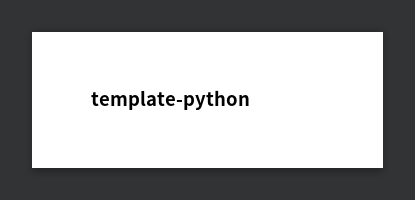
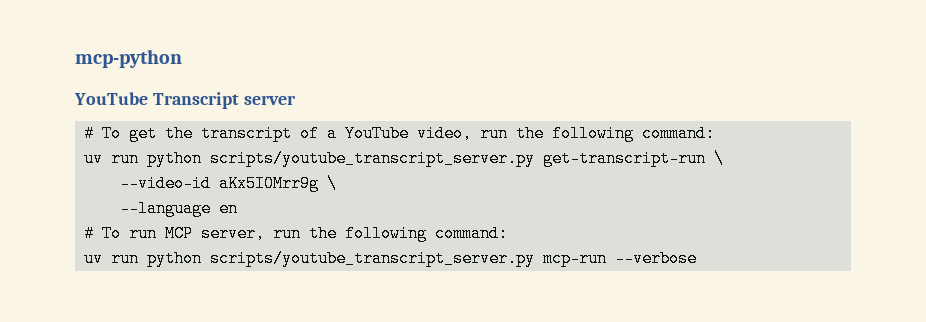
- template-python
+ mcp-python
+ YouTube Transcript server
+ # To get the transcript of a YouTube video, run the following command:
+ uv run python scripts/youtube_transcript_server.py get-transcript-run \
+ --video-id aKx5I0Mrr9g \
+ --language en
+ # To run MCP server, run the following command:
+ uv run python scripts/youtube_transcript_server.py mcp-run --verbose

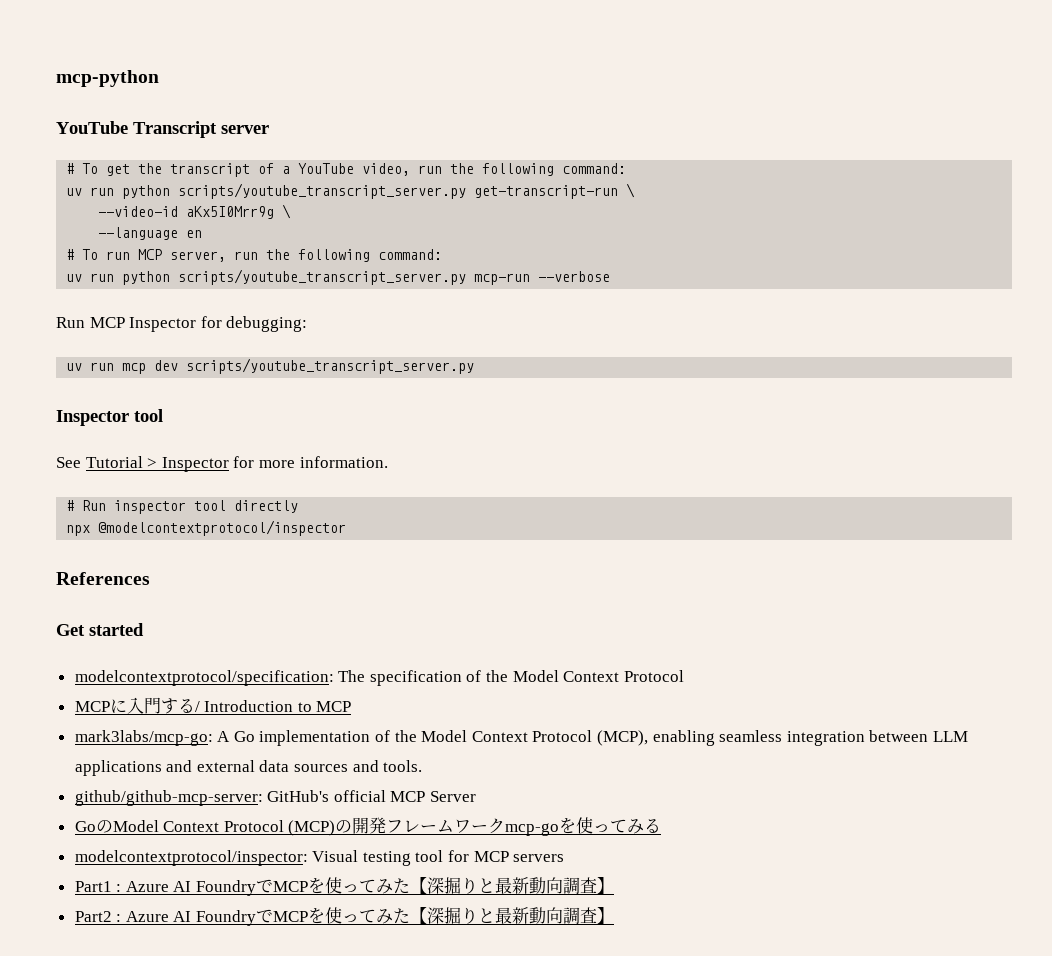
+ Run MCP Inspector for debugging:
+ uv run mcp dev scripts/youtube_transcript_server.py
+ Inspector tool
+ See Tutorial > Inspector for more information.
+ # Run inspector tool directly
+ npx @modelcontextprotocol/inspector
+ References
+ Get started
+ modelcontextprotocol/specification: The specification of the Model Context Protocol
+ MCPに入門する/ Introduction to MCP
+ mark3labs/mcp-go: A Go implementation of the Model Context Protocol (MCP), enabling seamless integration between LLM applications and external data sources and tools.
+ github/github-mcp-server: GitHub's official MCP Server
+ GoのModel Context Protocol (MCP)の開発フレームワークmcp-goを使ってみる
+ modelcontextprotocol/inspector: Visual testing tool for MCP servers
+ Part1 : Azure AI FoundryでMCPを使ってみた【深掘りと最新動向調査】
+ Part2 : Azure AI FoundryでMCPを使ってみた【深掘りと最新動向調査】

